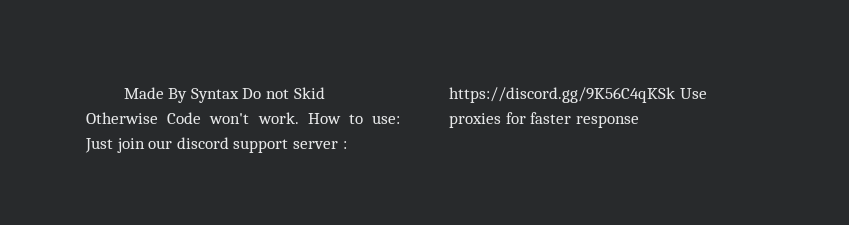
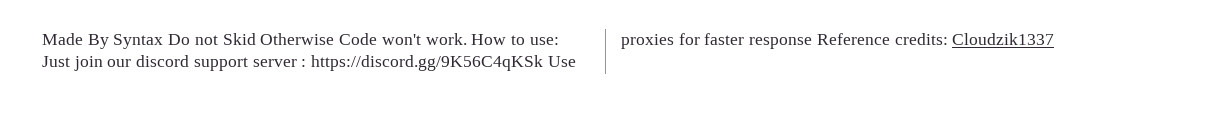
- How to use: Just join our discord support server : https://discord.gg/9K56C4qKSk Use proxies for faster response
+ How to use: Just join our discord support server : https://discord.gg/9K56C4qKSk Use proxies for faster response Reference credits: Cloudzik1337

